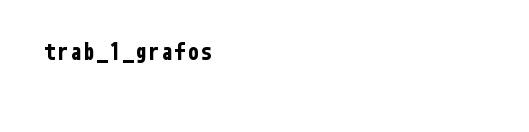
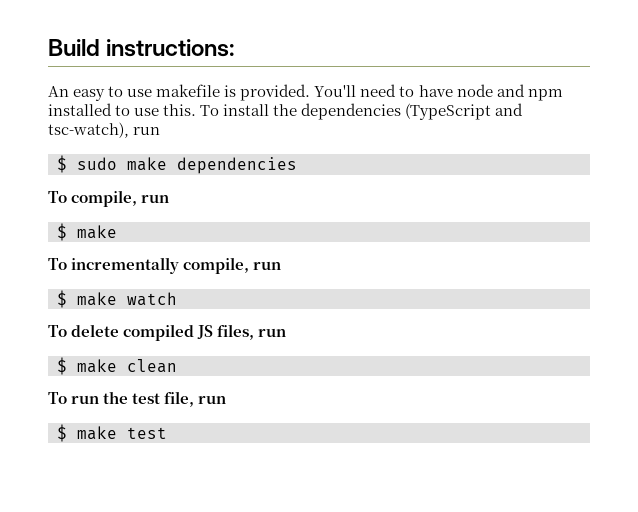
- trab_1_grafos
+ Build instructions:
+ An easy to use makefile is provided. You'll need to have node and npm installed to use this. To install the dependencies (TypeScript and tsc-watch), run
+ $ sudo make dependencies
+ To compile, run
+ $ make
+ To incrementally compile, run
+ $ make watch
+ To delete compiled JS files, run
+ $ make clean
+ To run the test file, run
+ $ make test

